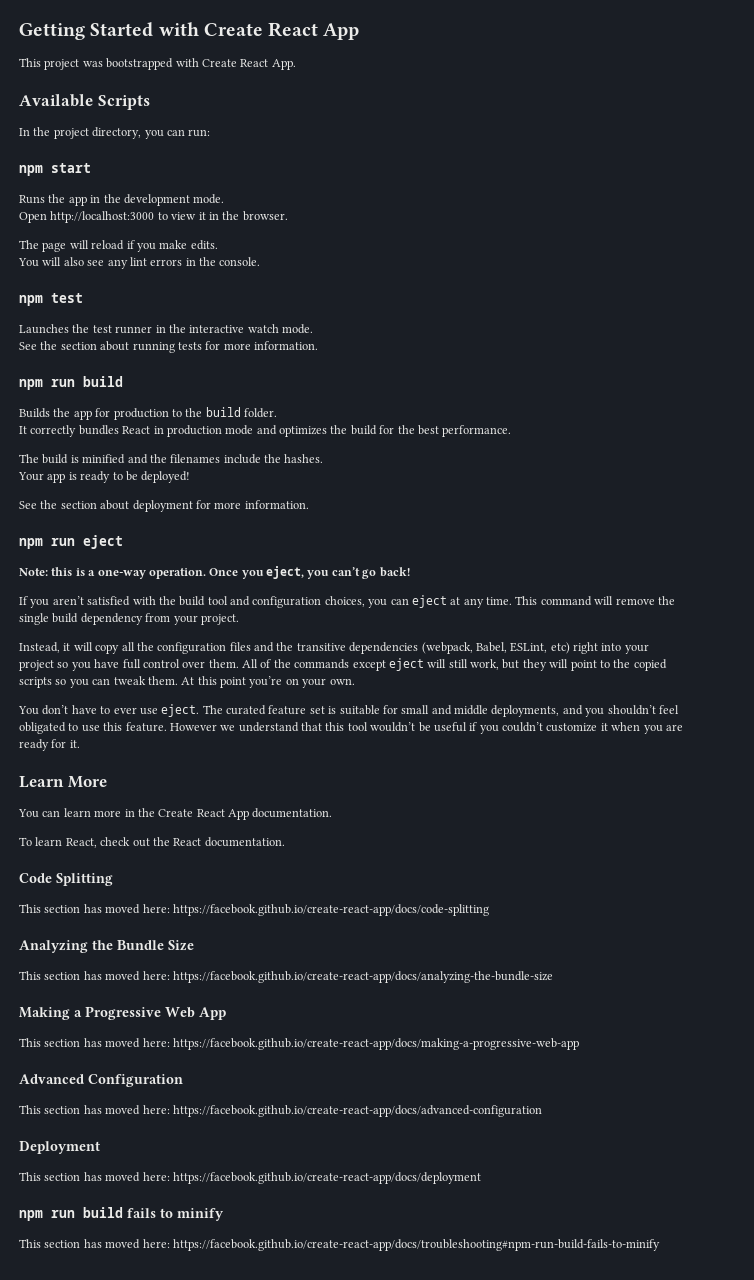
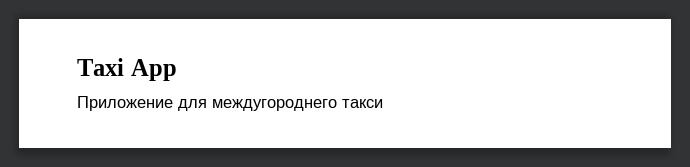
- Getting Started with Create React App
- This project was bootstrapped with Create React App.
- Available Scripts
- In the project directory, you can run:
- npm start
- Runs the app in the development mode.
- Open http://localhost:3000 to view it in the browser.
- The page will reload if you make edits.
- You will also see any lint errors in the console.
- npm test
- Launches the test runner in the interactive watch mode.
- See the section about running tests for more information.
- npm run build
- Builds the app for production to the build folder.
- It correctly bundles React in production mode and optimizes the build for the best performance.
- The build is minified and the filenames include the hashes.
- Your app is ready to be deployed!
- See the section about deployment for more information.
- npm run eject
- Note: this is a one-way operation. Once you eject, you can’t go back!
- If you aren’t satisfied with the build tool and configuration choices, you can eject at any time. This command will remove the single build dependency from your project.
- Instead, it will copy all the configuration files and the transitive dependencies (webpack, Babel, ESLint, etc) right into your project so you have full control over them. All of the commands except eject will still work, but they will point to the copied scripts so you can tweak them. At this point you’re on your own.
- You don’t have to ever use eject. The curated feature set is suitable for small and middle deployments, and you shouldn’t feel obligated to use this feature. However we understand that this tool wouldn’t be useful if you couldn’t customize it when you are ready for it.
- Learn More
- You can learn more in the Create React App documentation.
- To learn React, check out the React documentation.
- Code Splitting
- This section has moved here: https://facebook.github.io/create-react-app/docs/code-splitting
- Analyzing the Bundle Size
- This section has moved here: https://facebook.github.io/create-react-app/docs/analyzing-the-bundle-size
- Making a Progressive Web App
- This section has moved here: https://facebook.github.io/create-react-app/docs/making-a-progressive-web-app
- Advanced Configuration
- This section has moved here: https://facebook.github.io/create-react-app/docs/advanced-configuration
- Deployment
- This section has moved here: https://facebook.github.io/create-react-app/docs/deployment
- npm run build fails to minify
- This section has moved here: https://facebook.github.io/create-react-app/docs/troubleshooting#npm-run-build-fails-to-minify
+ Taxi App
+ Приложение для междугороднего такси

